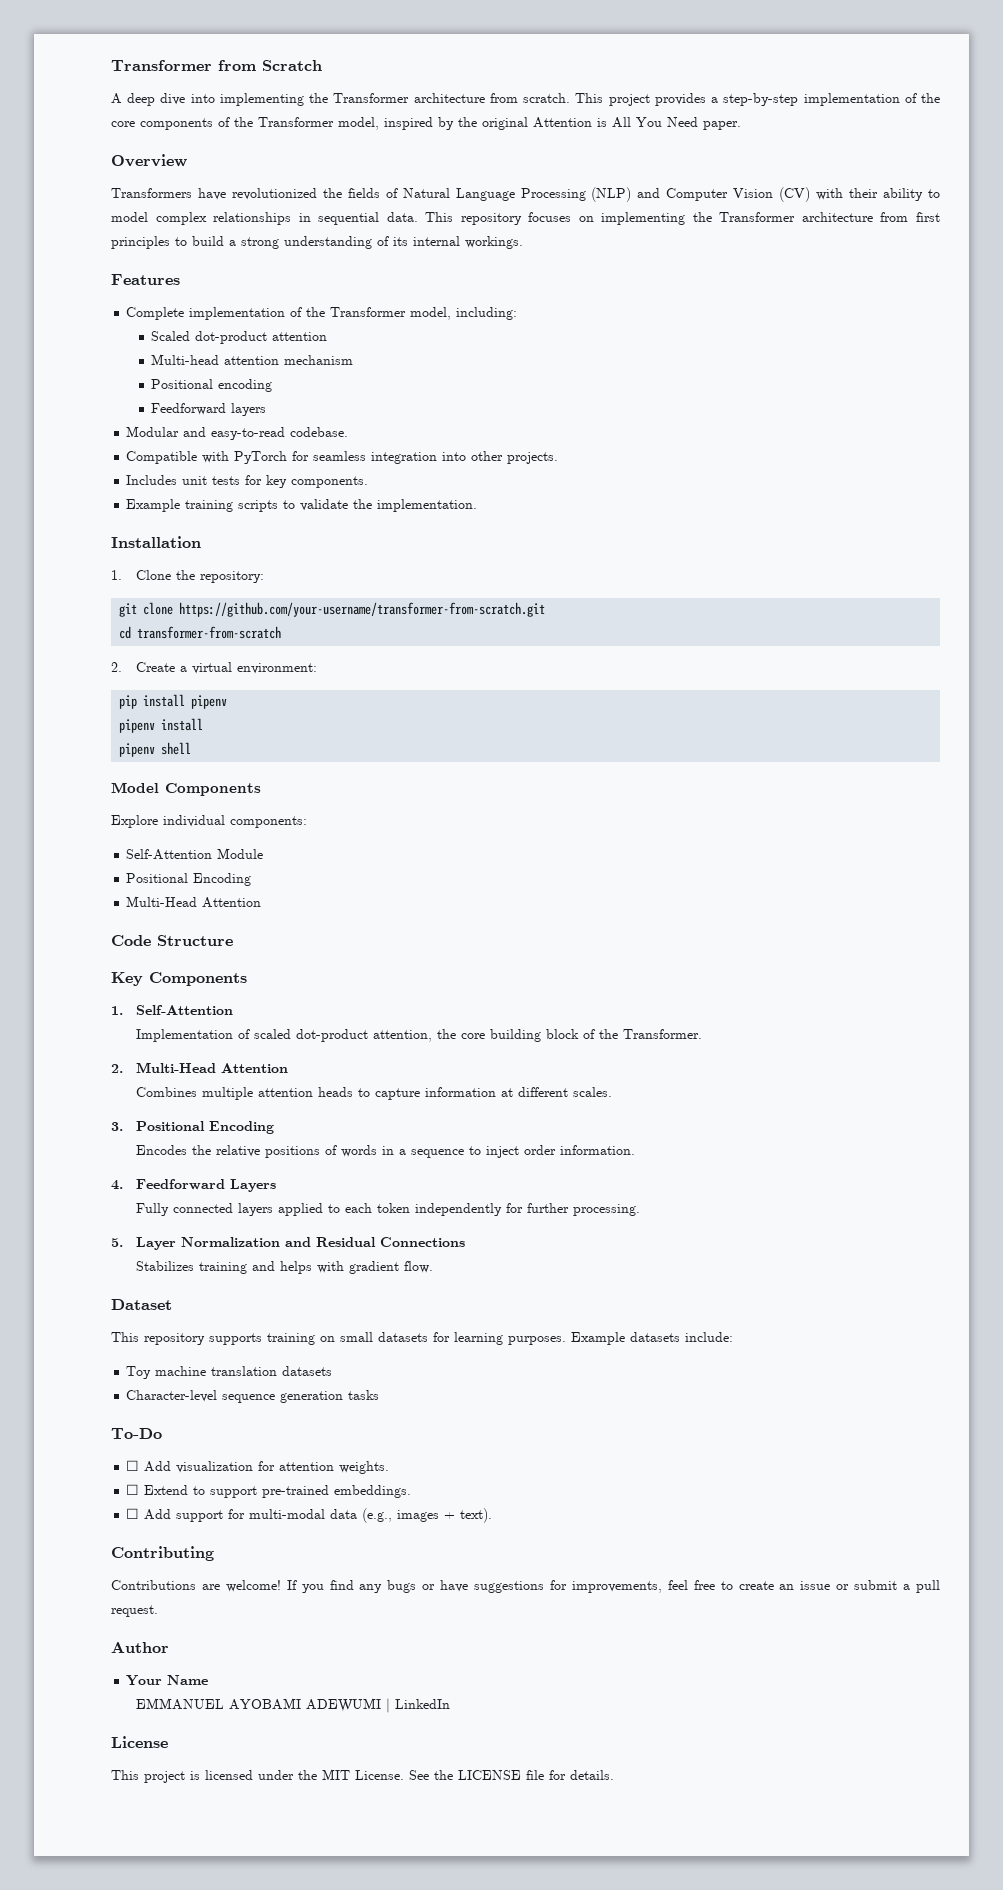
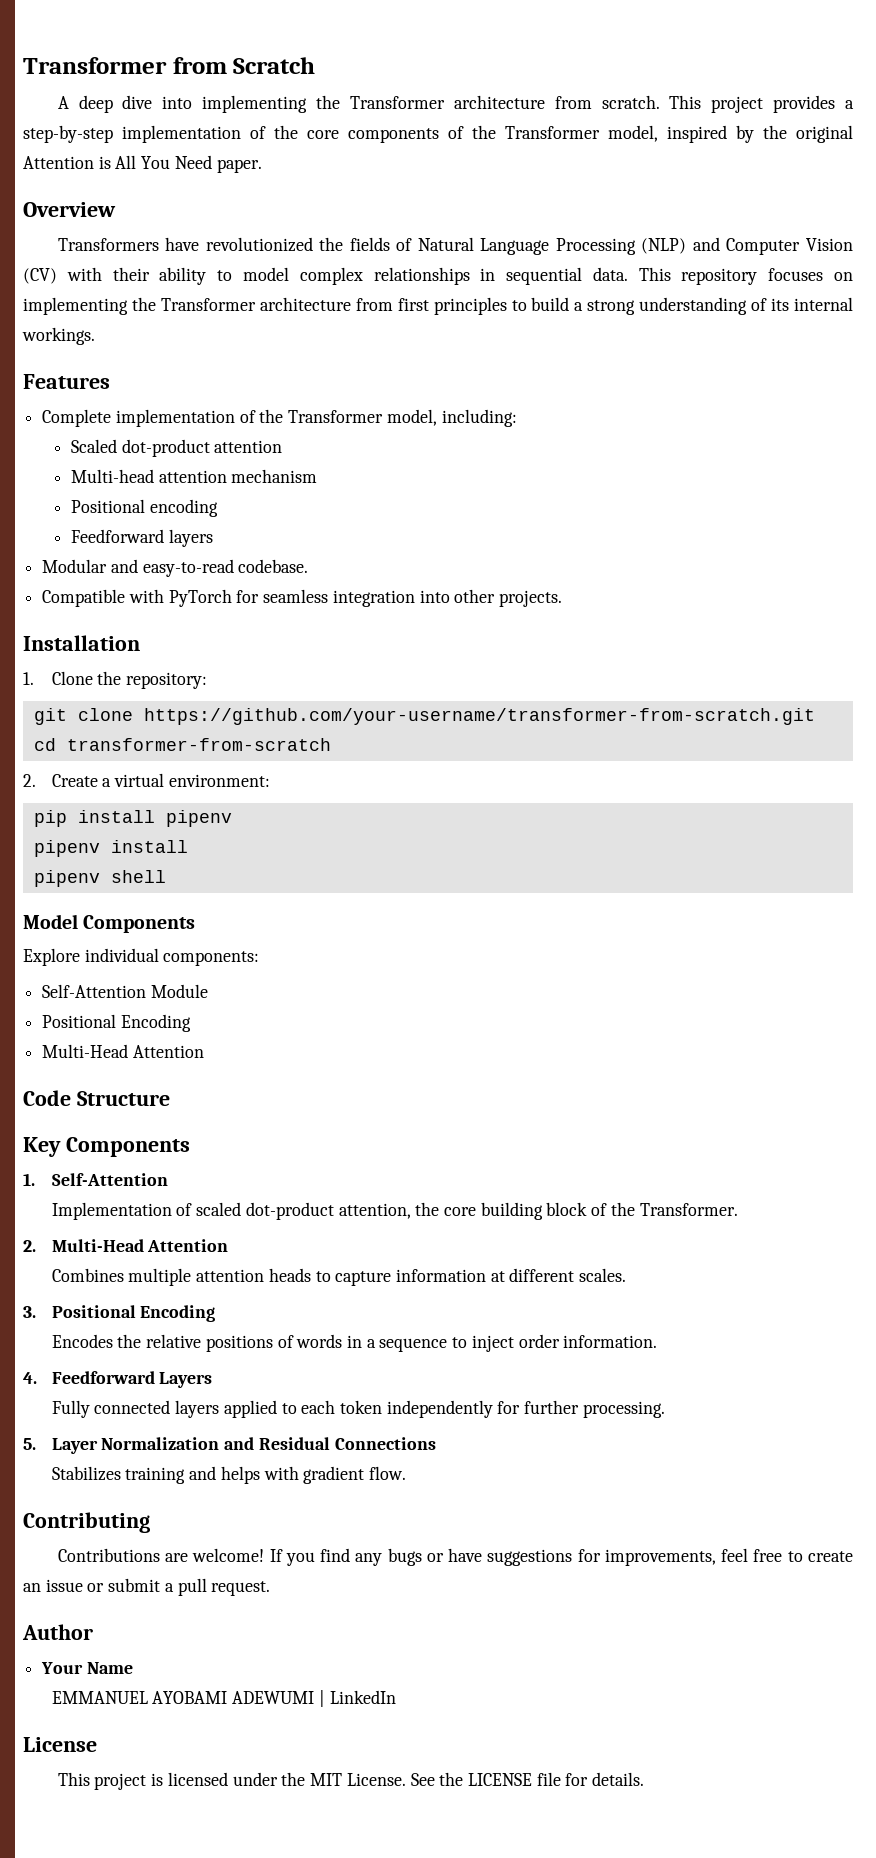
- Includes unit tests for key components.
- Example training scripts to validate the implementation.
- Dataset
- This repository supports training on small datasets for learning purposes. Example datasets include:
- Toy machine translation datasets
- Character-level sequence generation tasks
- To-Do
- ☐ Add visualization for attention weights.
- ☐ Extend to support pre-trained embeddings.
- ☐ Add support for multi-modal data (e.g., images + text).

